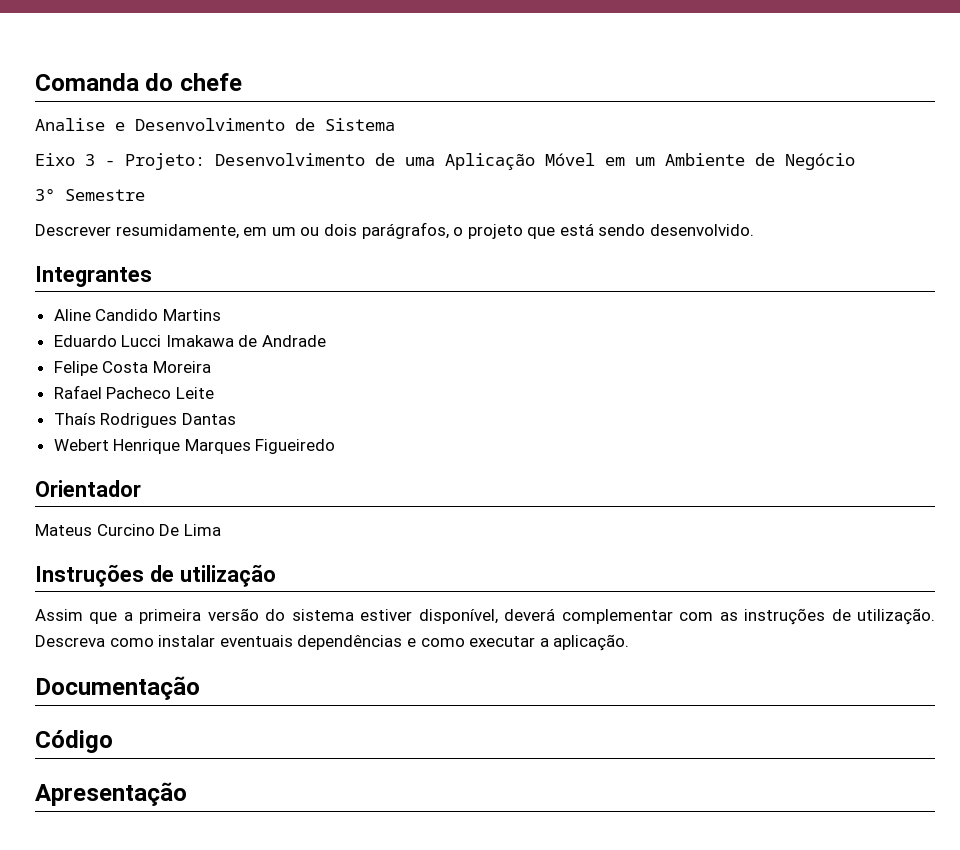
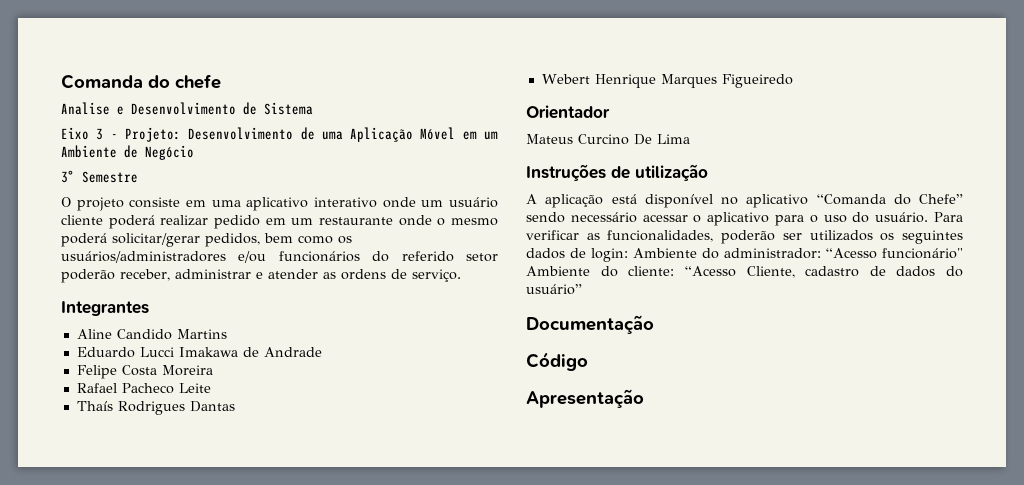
- Descrever resumidamente, em um ou dois parágrafos, o projeto que está sendo desenvolvido.
+ O projeto consiste em uma aplicativo interativo onde um usuário cliente poderá realizar pedido em um restaurante onde o mesmo poderá solicitar/gerar pedidos, bem como os usuários/administradores e/ou funcionários do referido setor poderão receber, administrar e atender as ordens de serviço.
- Assim que a primeira versão do sistema estiver disponível, deverá complementar com as instruções de utilização. Descreva como instalar eventuais dependências e como executar a aplicação.
+ A aplicação está disponível no aplicativo “Comanda do Chefe” sendo necessário acessar o aplicativo para o uso do usuário. Para verificar as funcionalidades, poderão ser utilizados os seguintes dados de login: Ambiente do administrador: “Acesso funcionário" Ambiente do cliente: “Acesso Cliente, cadastro de dados do usuário”

